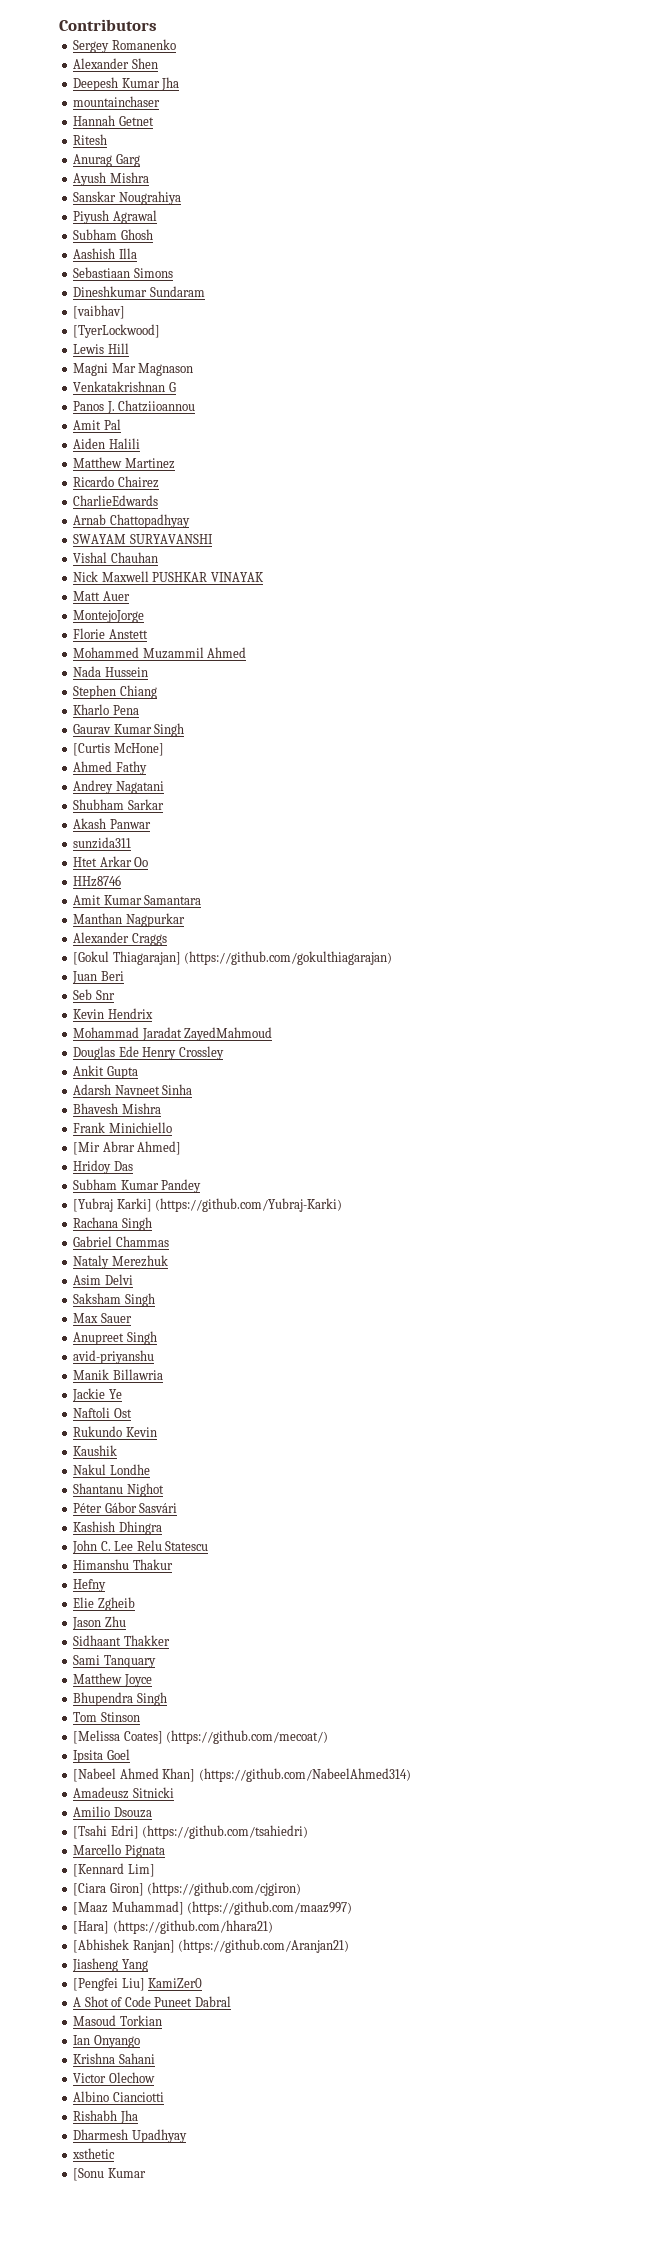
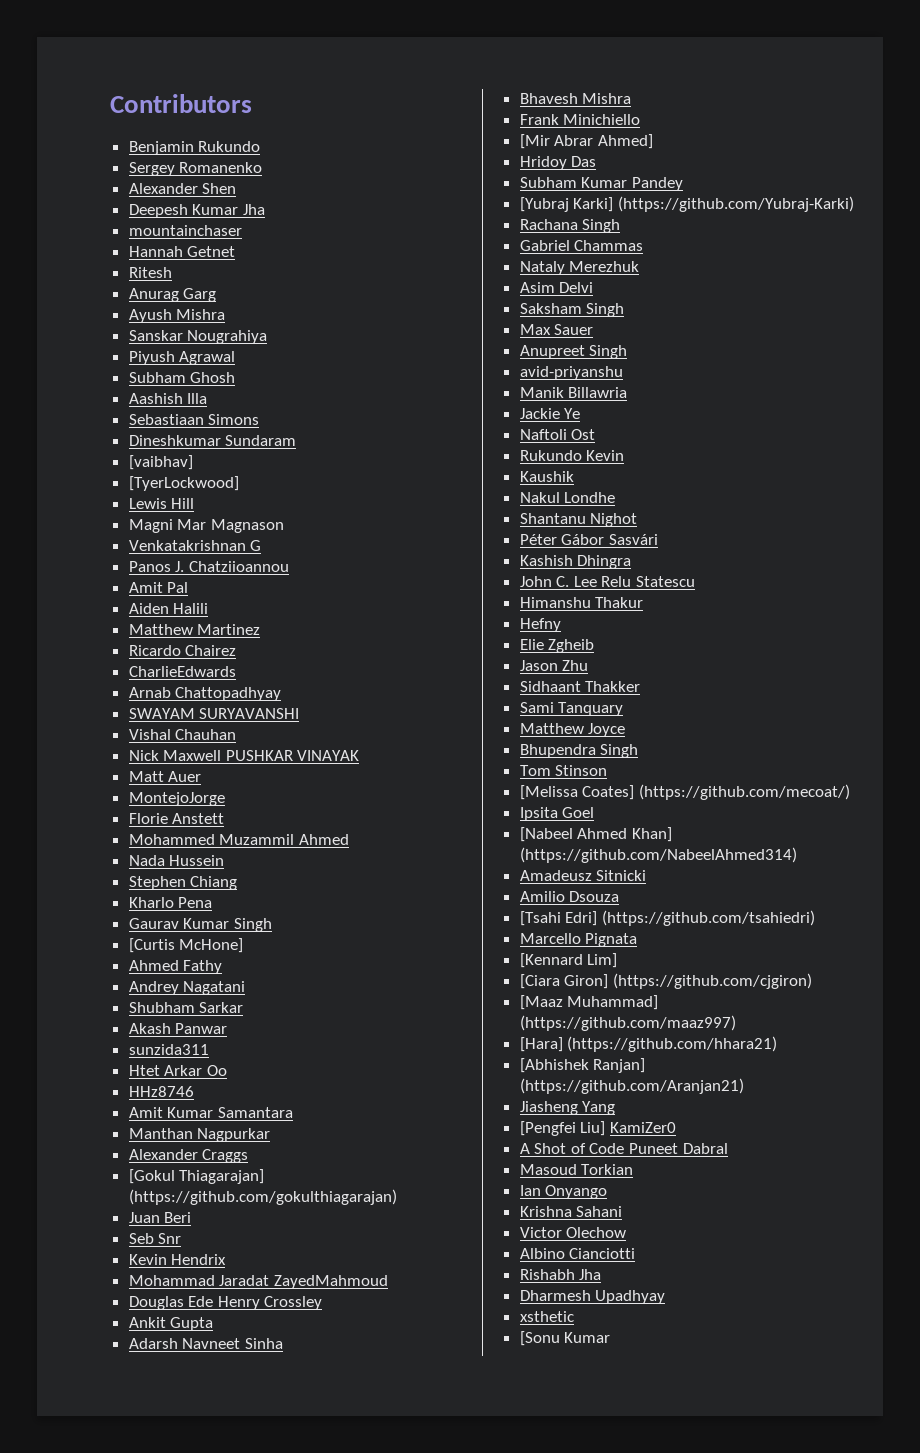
+ Benjamin Rukundo

